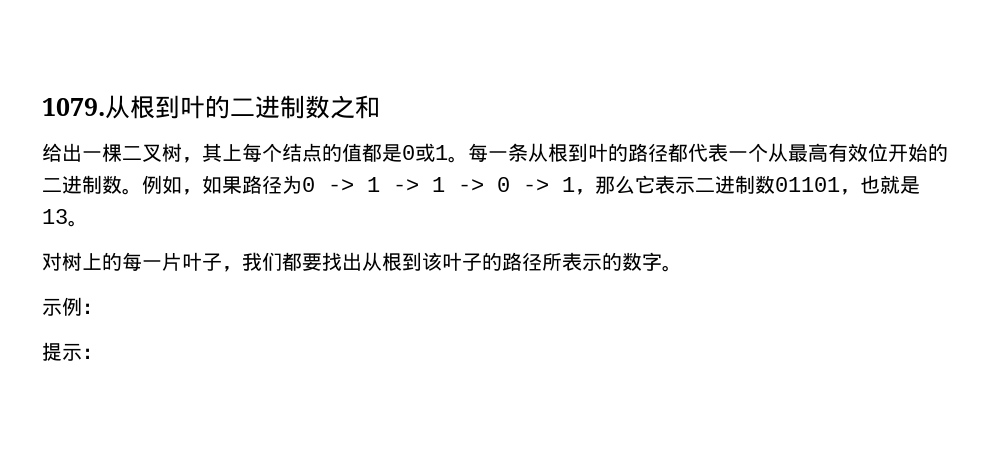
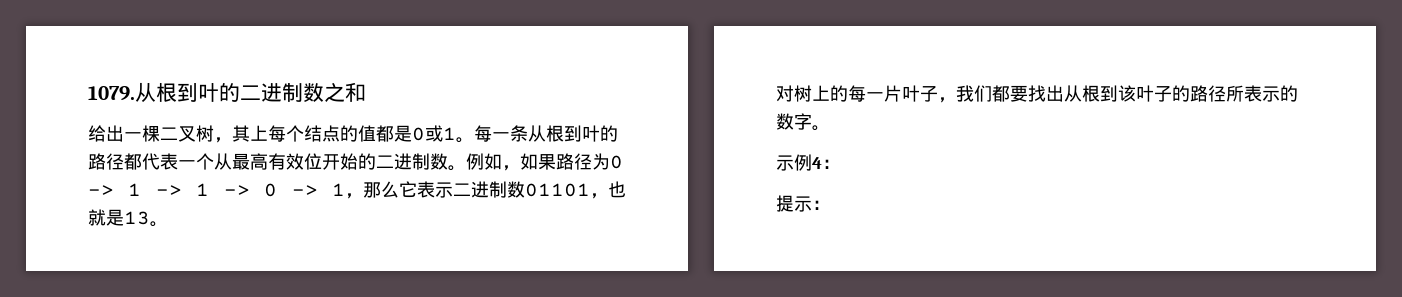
- 示例：
+ 示例4：

